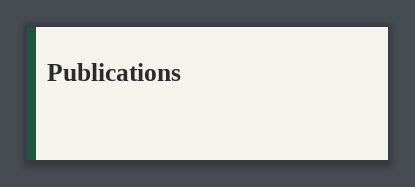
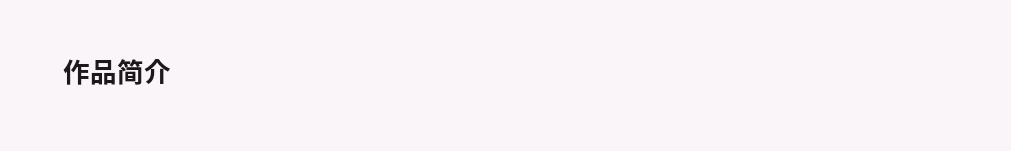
- Publications
+ 作品简介

